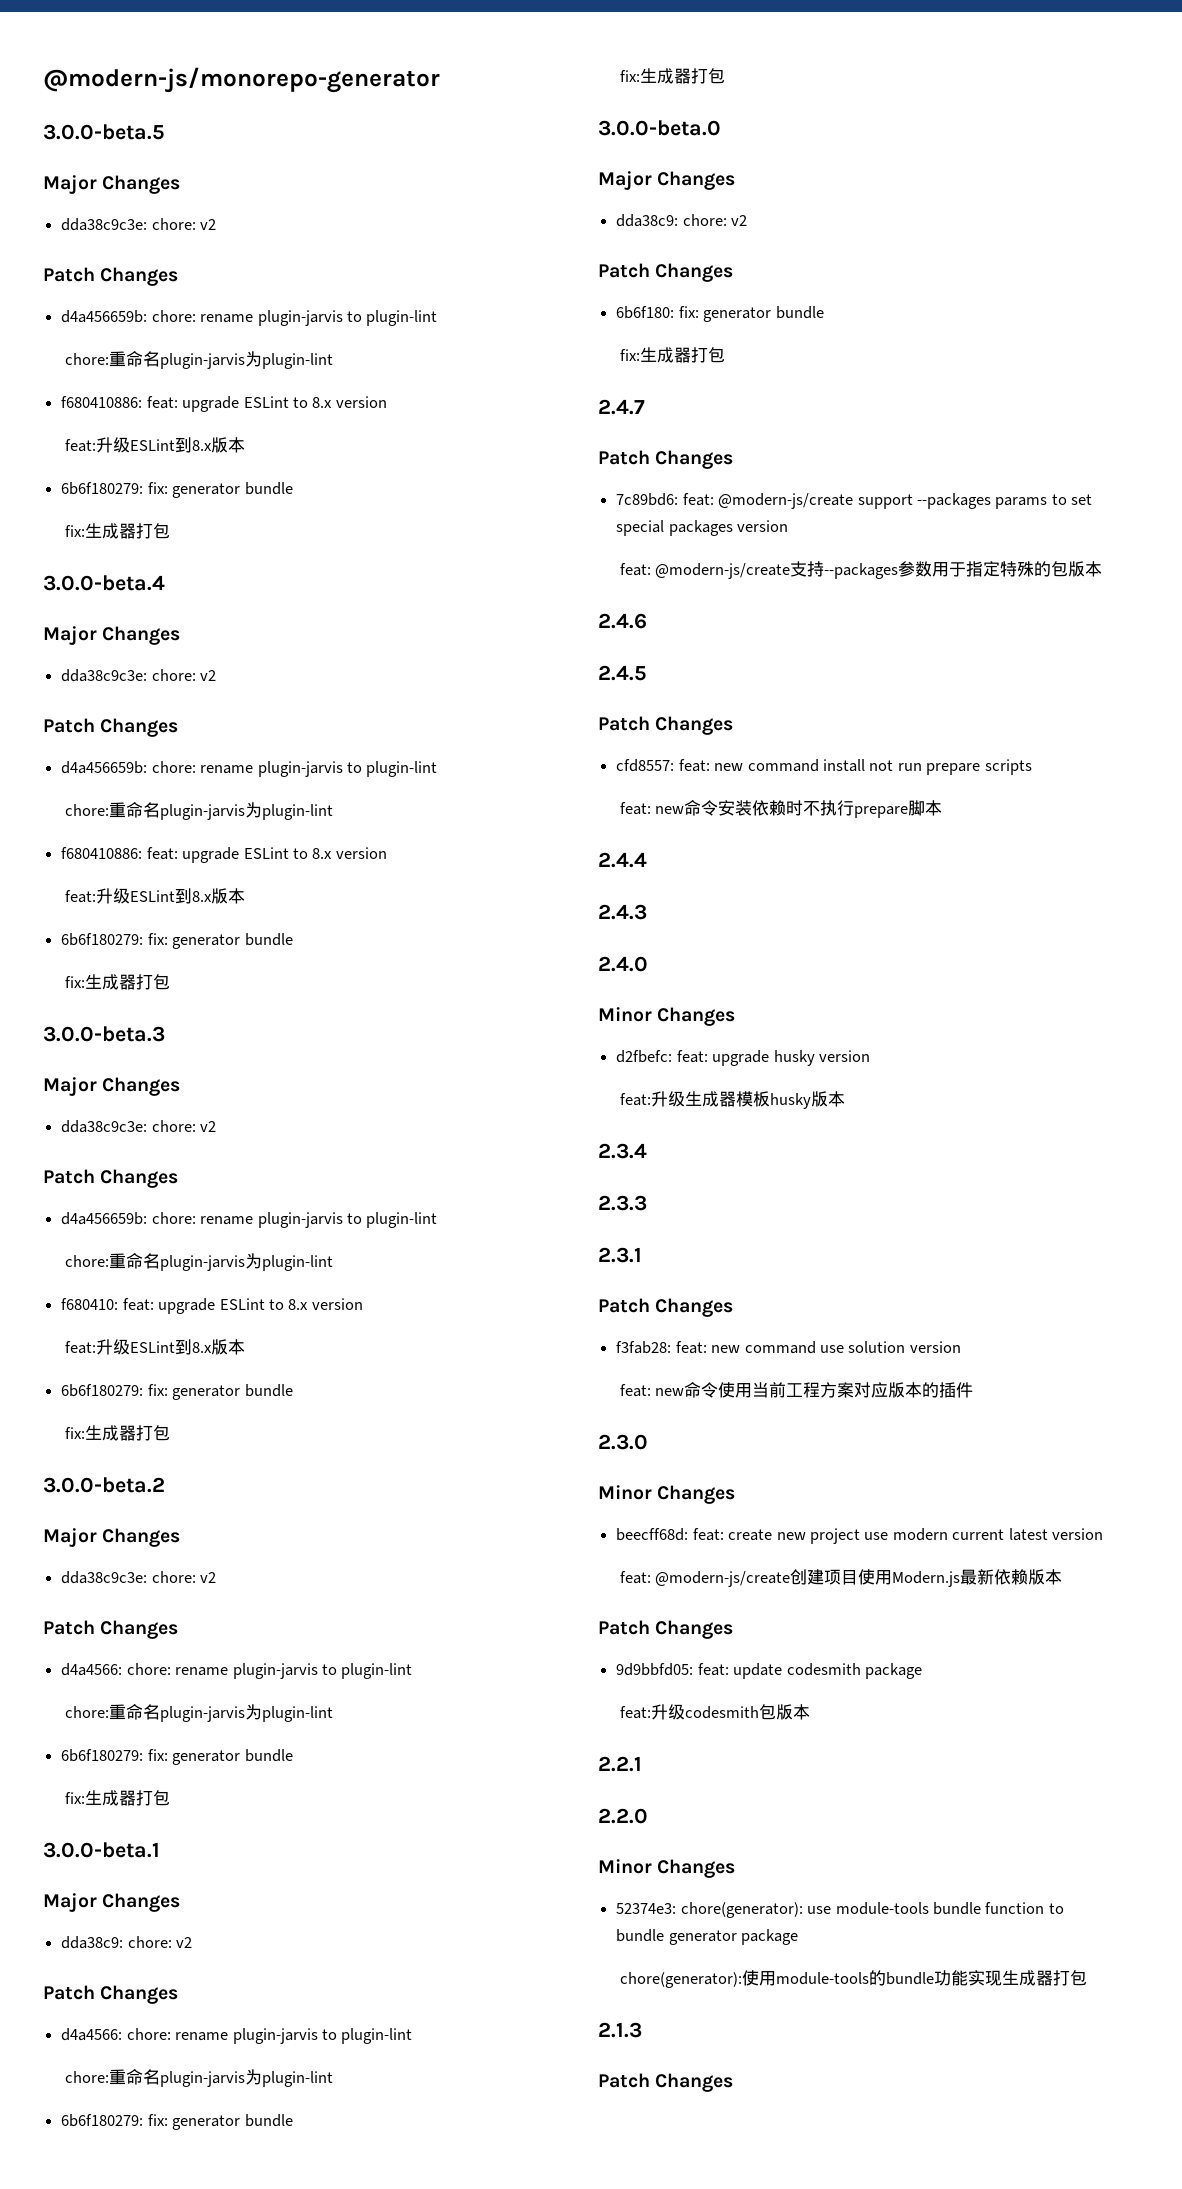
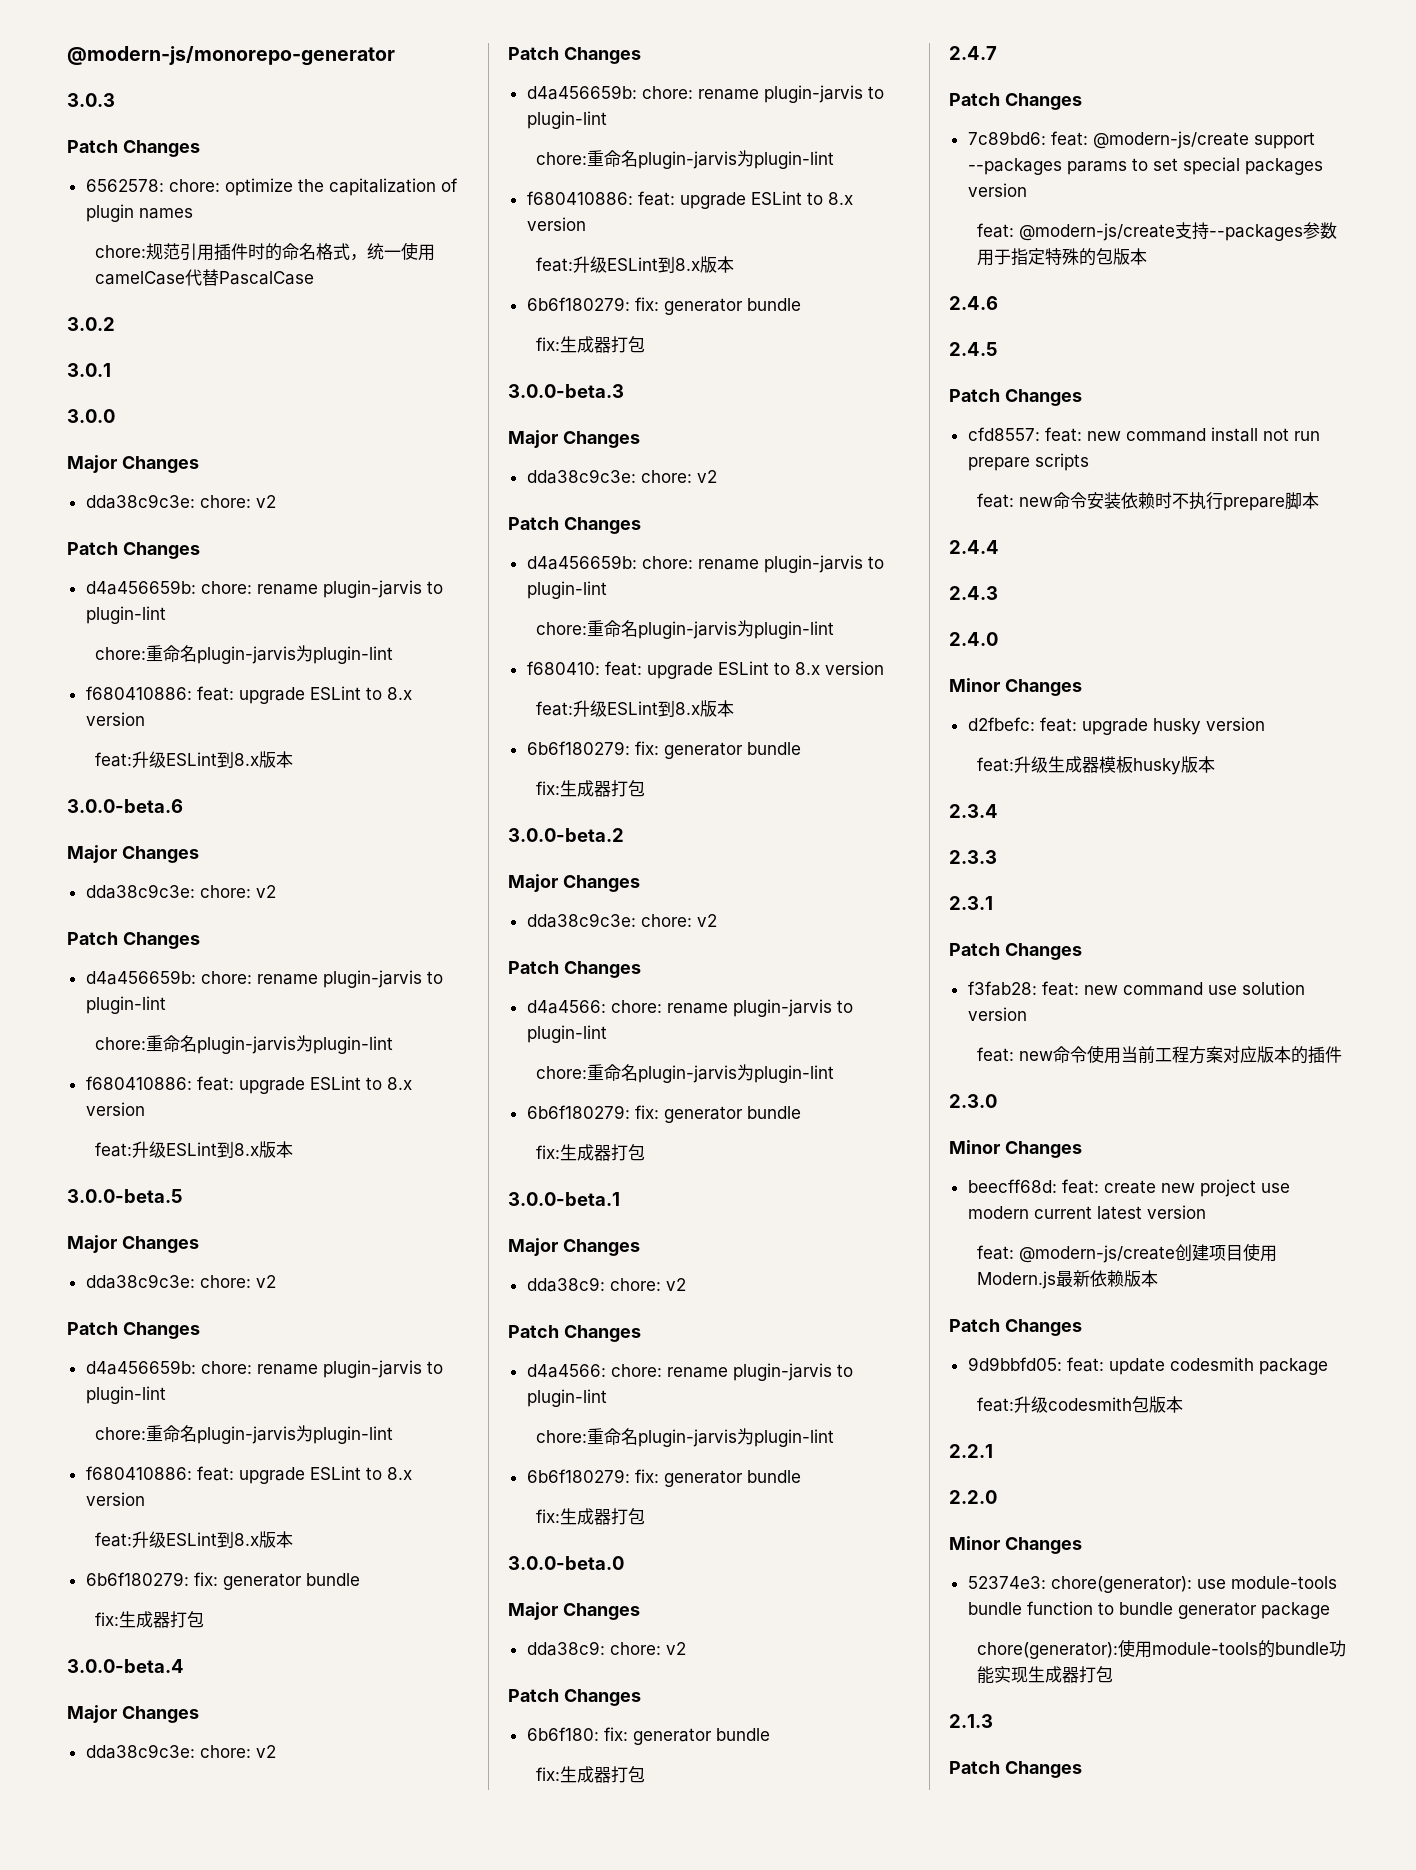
+ 3.0.3
+ Patch Changes
+ 6562578: chore: optimize the capitalization of plugin names
+ chore:规范引用插件时的命名格式，统一使用camelCase代替PascalCase
+ 3.0.2
+ 3.0.1
+ 3.0.0
+ Major Changes
+ dda38c9c3e: chore: v2
+ Patch Changes
+ d4a456659b: chore: rename plugin-jarvis to plugin-lint
+ chore:重命名plugin-jarvis为plugin-lint
+ f680410886: feat: upgrade ESLint to 8.x version
+ feat:升级ESLint到8.x版本
+ 3.0.0-beta.6
+ Major Changes
+ dda38c9c3e: chore: v2
+ Patch Changes
+ d4a456659b: chore: rename plugin-jarvis to plugin-lint
+ chore:重命名plugin-jarvis为plugin-lint
+ f680410886: feat: upgrade ESLint to 8.x version
+ feat:升级ESLint到8.x版本

